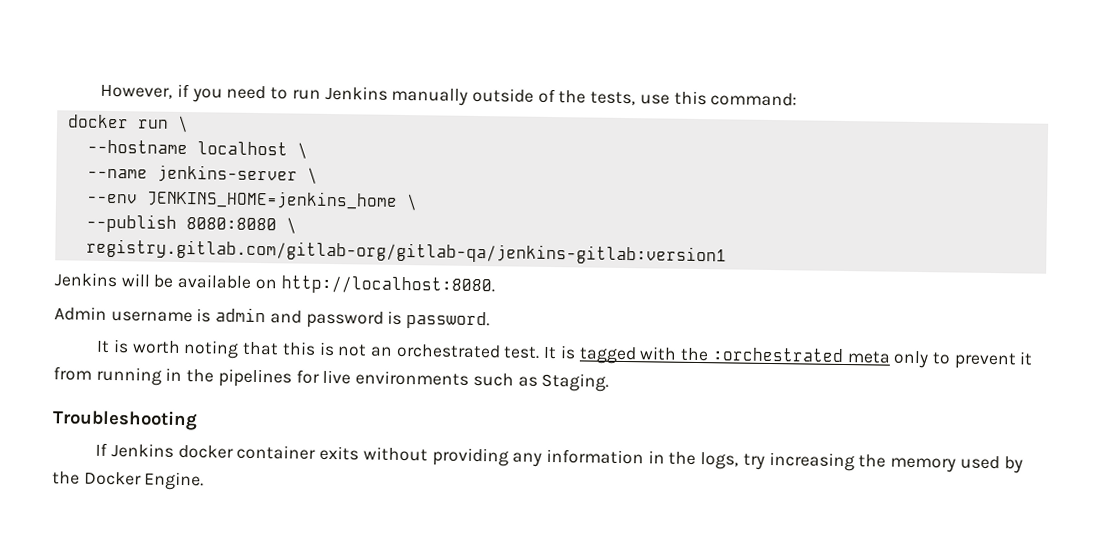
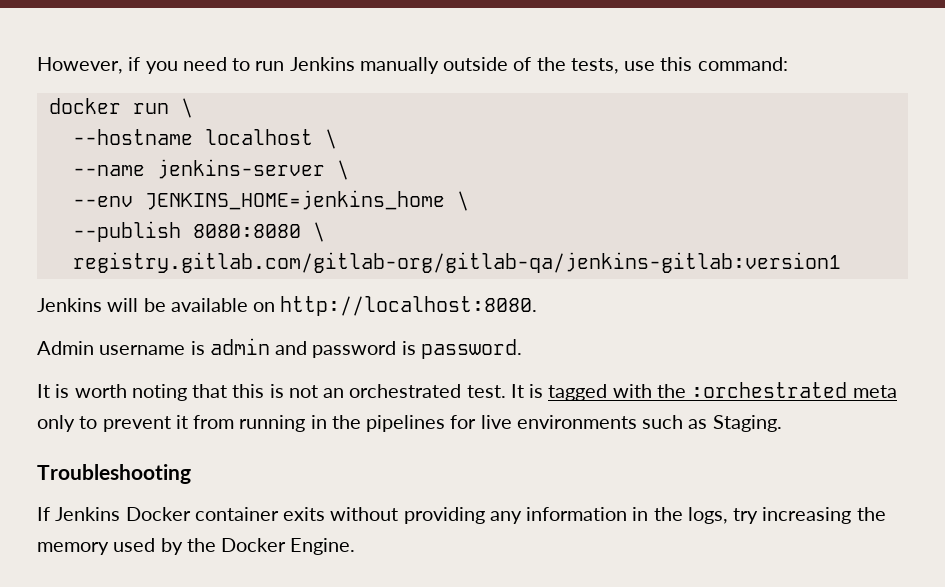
- If Jenkins docker container exits without providing any information in the logs, try increasing the memory used by the Docker Engine.
+ If Jenkins Docker container exits without providing any information in the logs, try increasing the memory used by the Docker Engine.

